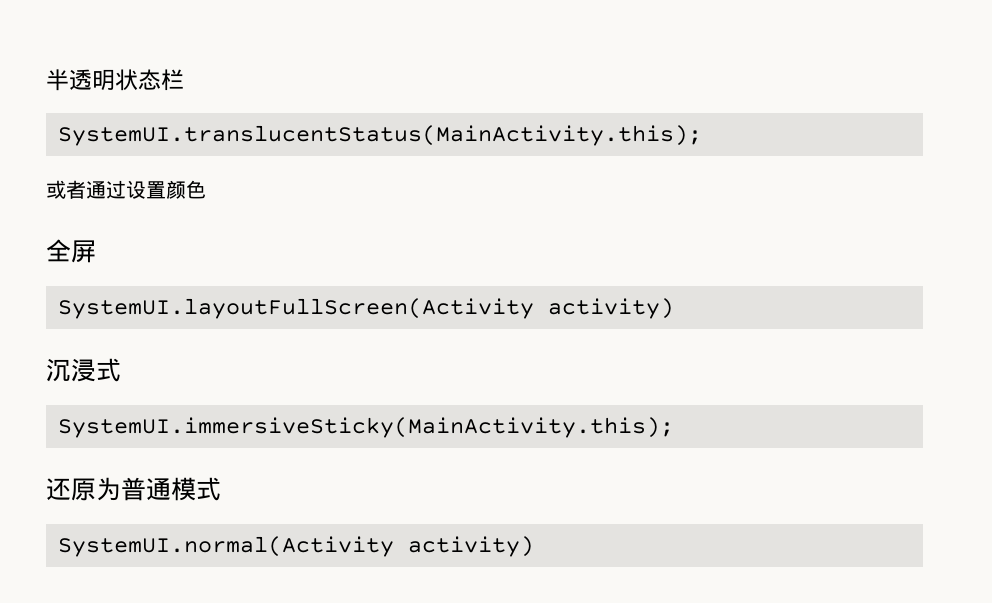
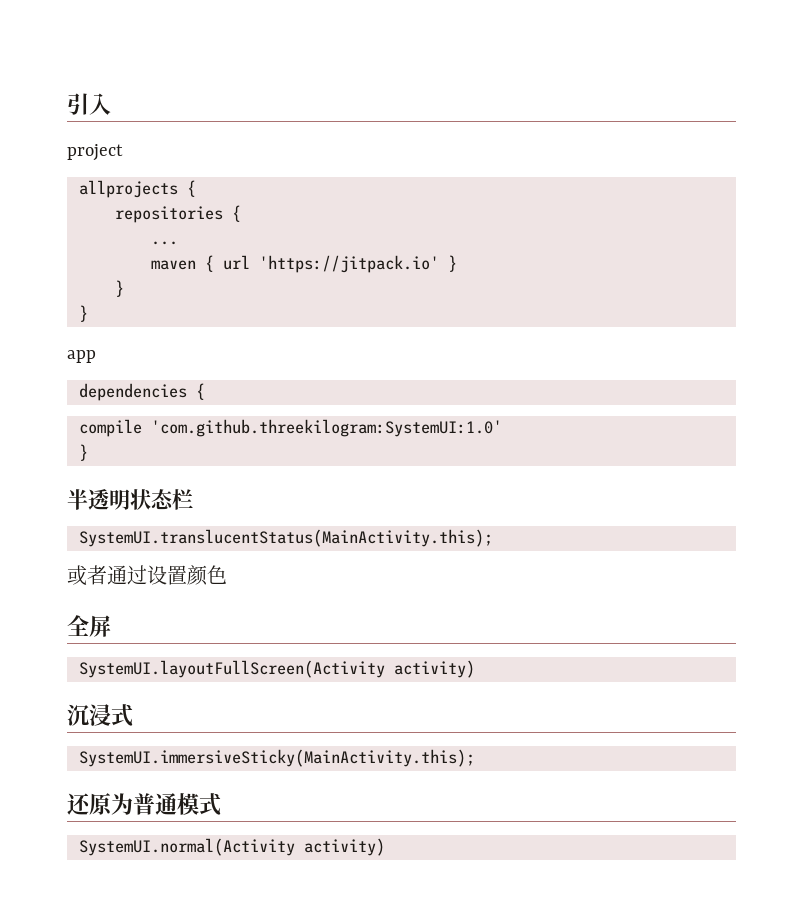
+ 引入
+ project
+ allprojects {
+ repositories {
+ ...
+ maven { url 'https://jitpack.io' }
+ }
+ }
+ app
+ dependencies {
+ compile 'com.github.threekilogram:SystemUI:1.0'
+ }

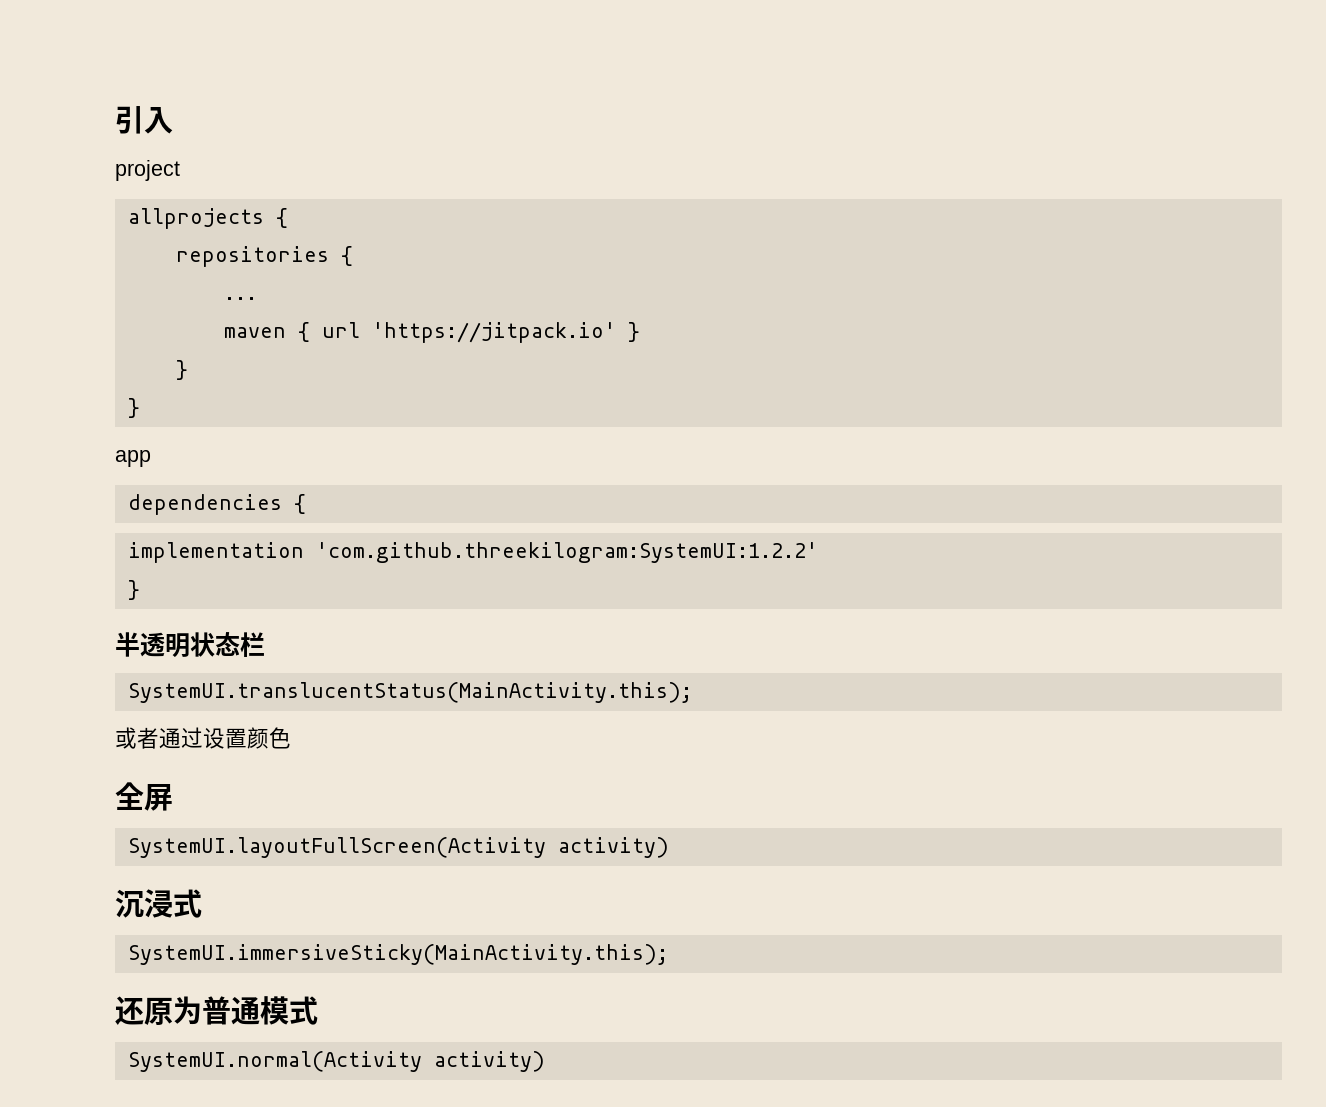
- compile 'com.github.threekilogram:SystemUI:1.0'
+ implementation 'com.github.threekilogram:SystemUI:1.2.2'

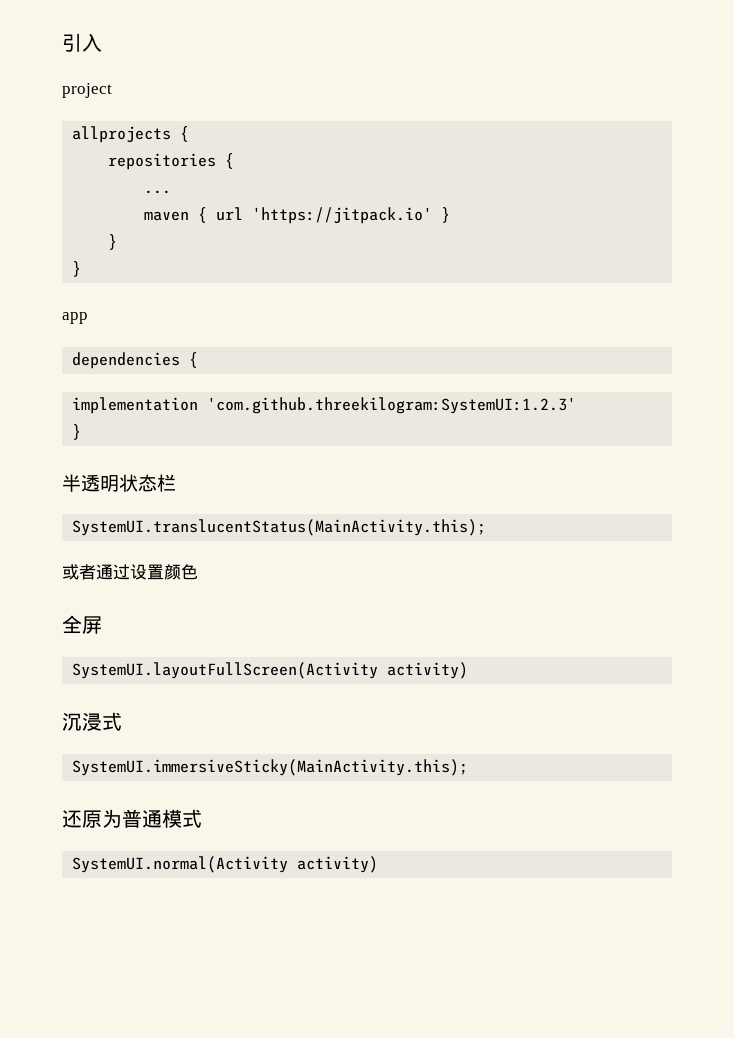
- implementation 'com.github.threekilogram:SystemUI:1.2.2'
+ implementation 'com.github.threekilogram:SystemUI:1.2.3'

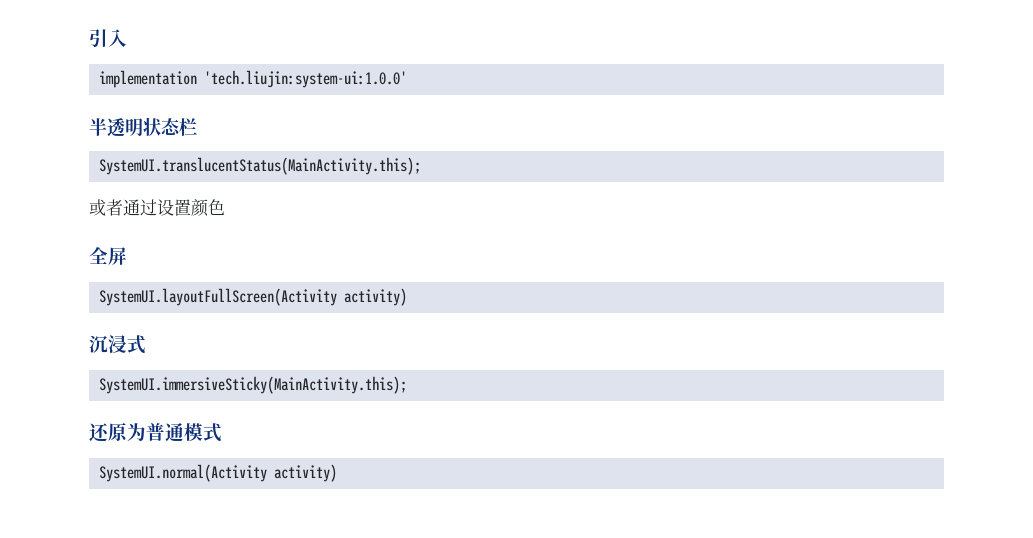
- project
- allprojects {
- repositories {
- ...
- maven { url 'https://jitpack.io' }
- }
- }
- app
- dependencies {
- implementation 'com.github.threekilogram:SystemUI:1.2.3'
- }
+ implementation 'tech.liujin:system-ui:1.0.0'

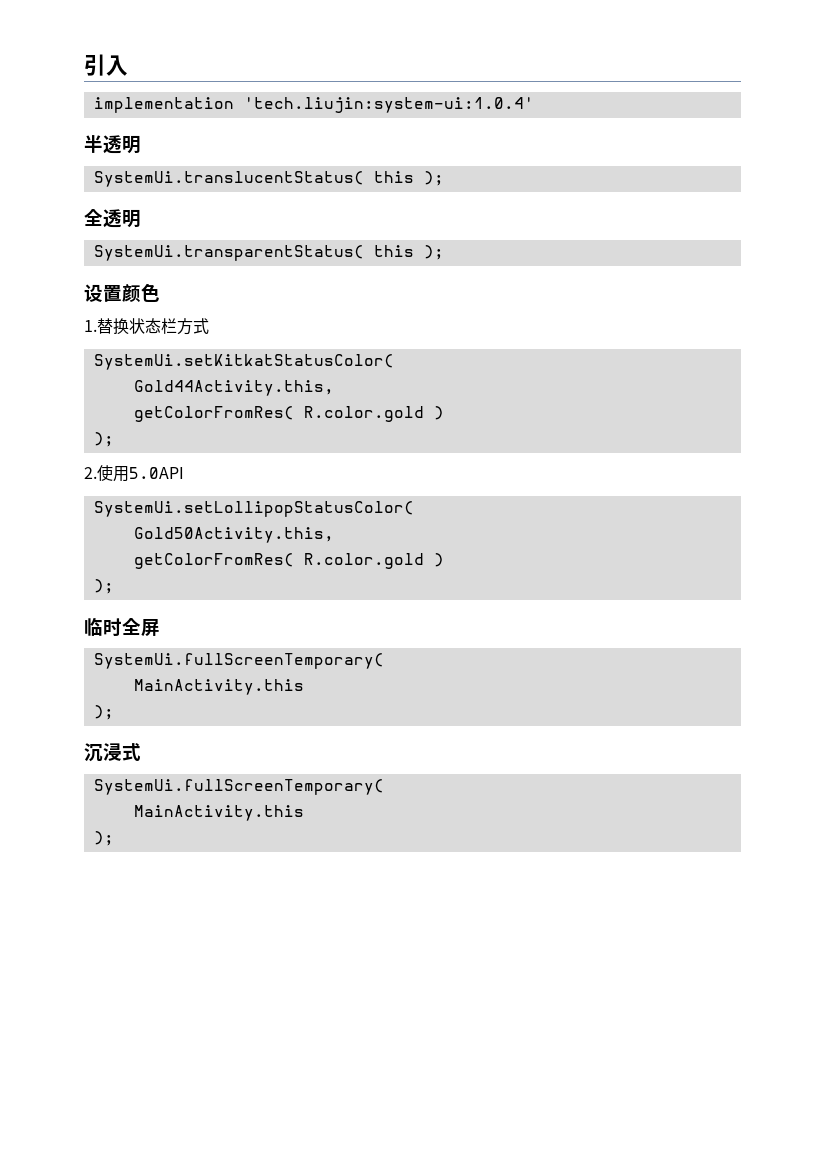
- implementation 'tech.liujin:system-ui:1.0.0'
+ implementation 'tech.liujin:system-ui:1.0.4'
- 半透明状态栏
- SystemUI.translucentStatus(MainActivity.this);
- 或者通过设置颜色
- 全屏
- SystemUI.layoutFullScreen(Activity activity)
+ 半透明
+ SystemUi.translucentStatus( this );
+ 全透明
+ SystemUi.transparentStatus( this );
+ 设置颜色
+ 1.替换状态栏方式
+ SystemUi.setKitkatStatusColor(
+ Gold44Activity.this,
+ getColorFromRes( R.color.gold )
+ );
+ 2.使用5.0API
+ SystemUi.setLollipopStatusColor(
+ Gold50Activity.this,
+ getColorFromRes( R.color.gold )
+ );
+ 临时全屏
+ SystemUi.fullScreenTemporary(
+ MainActivity.this
+ );
  沉浸式
- SystemUI.immersiveSticky(MainActivity.this);
- 还原为普通模式
- SystemUI.normal(Activity activity)
+ SystemUi.fullScreenTemporary(
+ MainActivity.this
+ );

